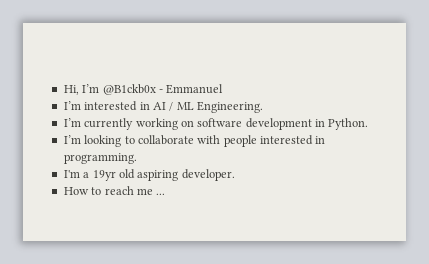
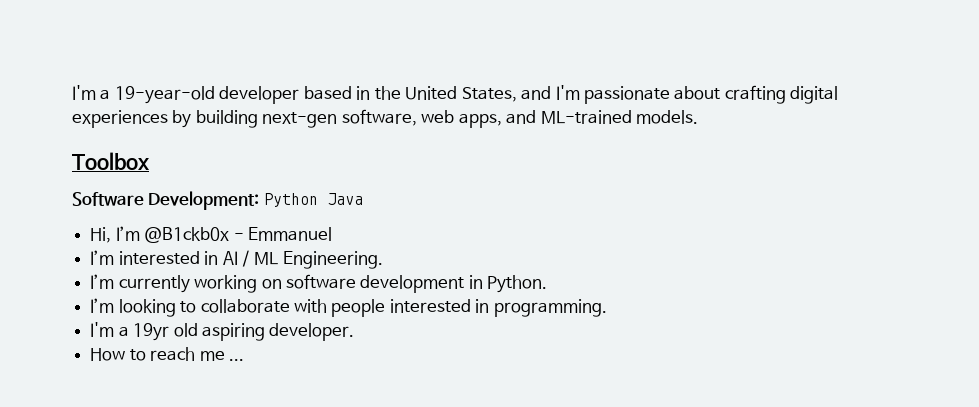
+ I'm a 19-year-old developer based in the United States, and I'm passionate about crafting digital experiences by building next-gen software, web apps, and ML-trained models.
+ Toolbox
+ Software Development: Python Java

